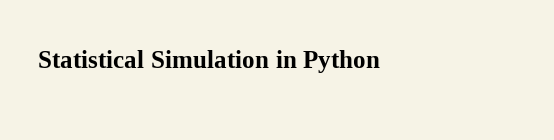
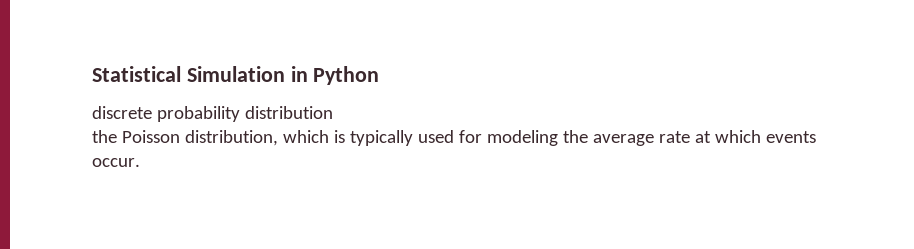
+ discrete probability distribution
+ the Poisson distribution, which is typically used for modeling the average rate at which events occur.

